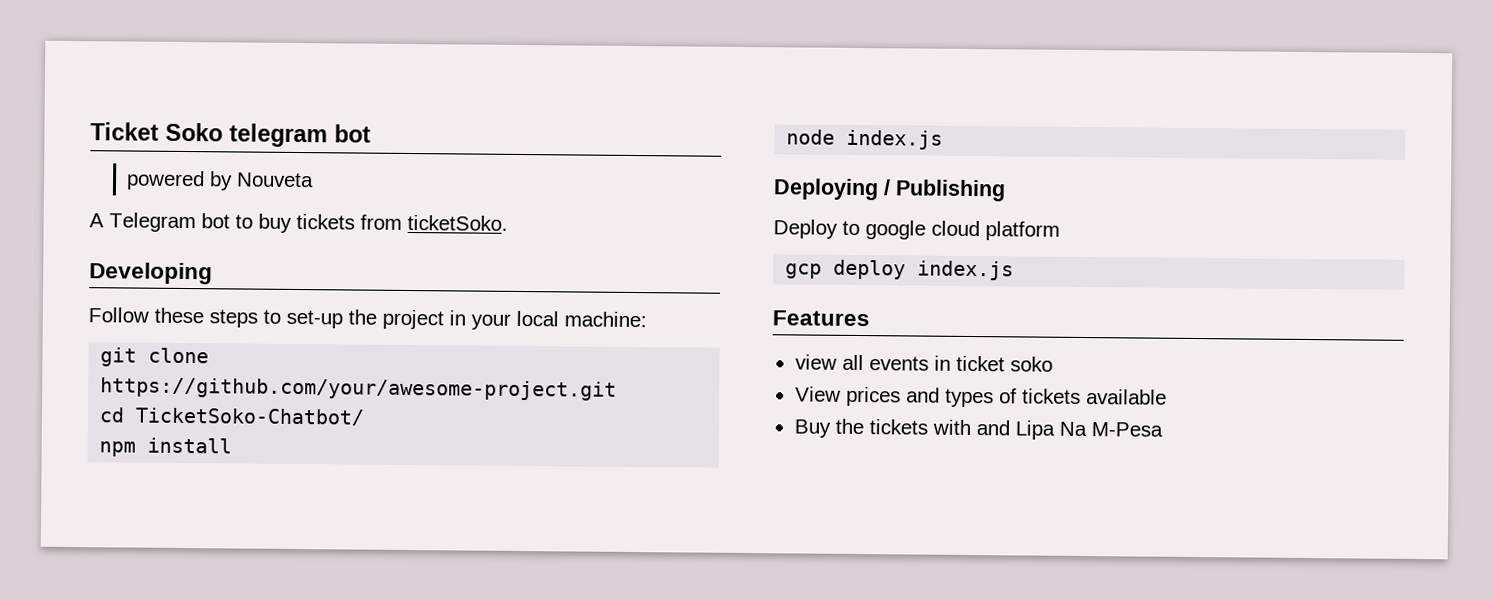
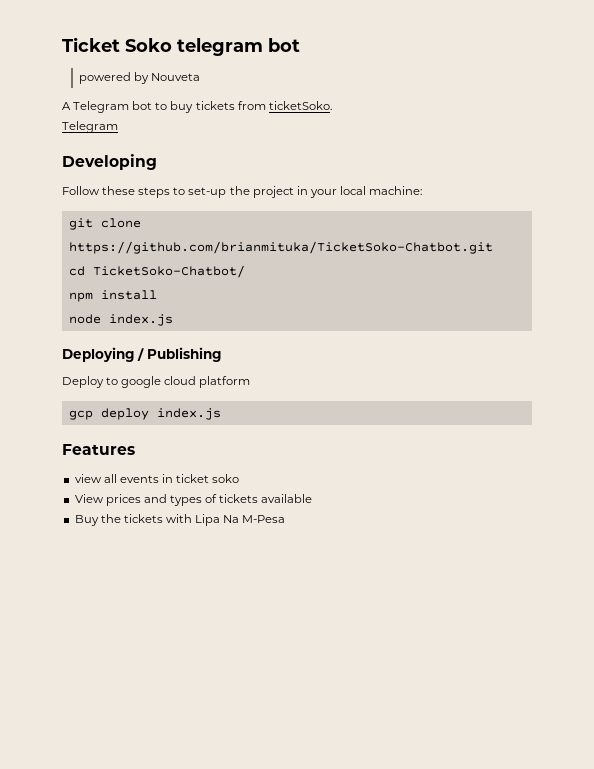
  A Telegram bot to buy tickets from ticketSoko.
+ Telegram
- git clone https://github.com/your/awesome-project.git
+ git clone https://github.com/brianmituka/TicketSoko-Chatbot.git
- Buy the tickets with and Lipa Na M-Pesa
+ Buy the tickets with Lipa Na M-Pesa

